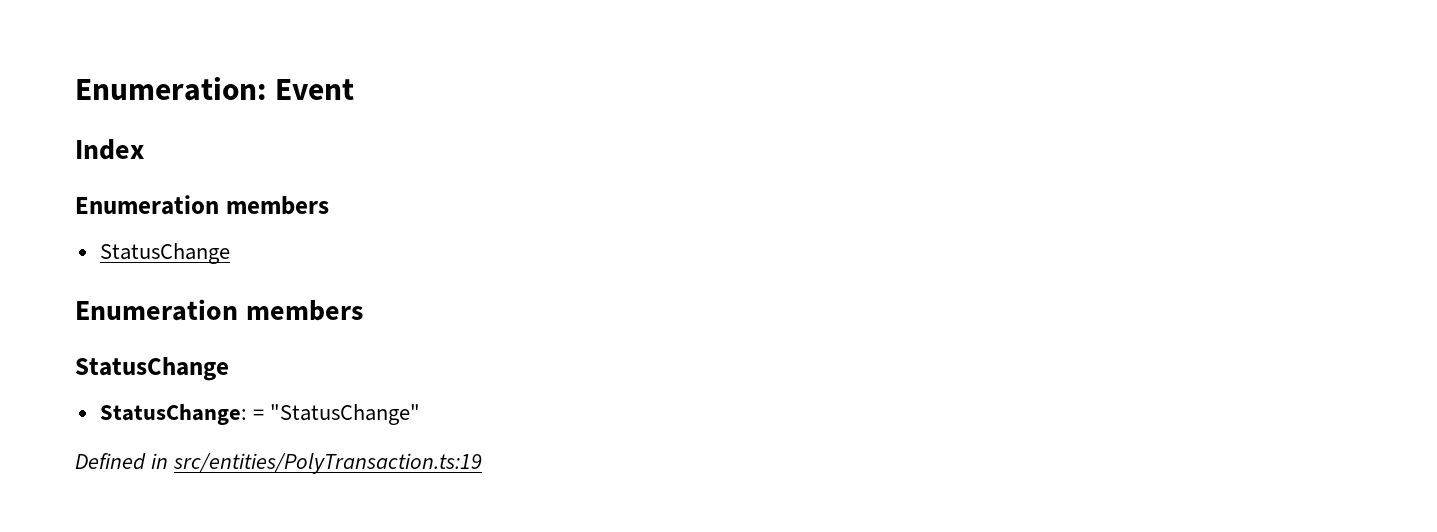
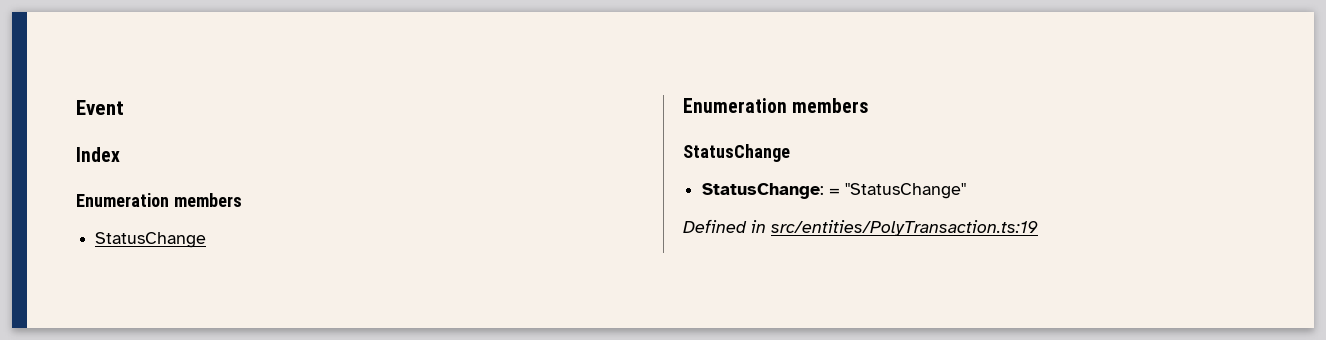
- Enumeration: Event
+ Event

